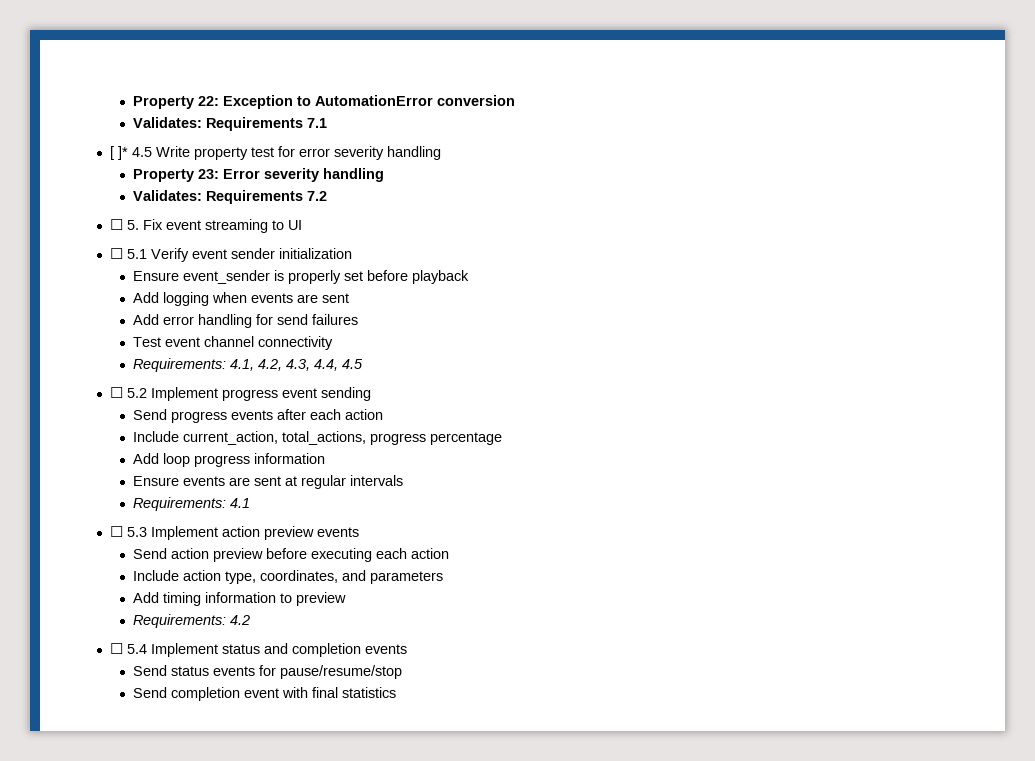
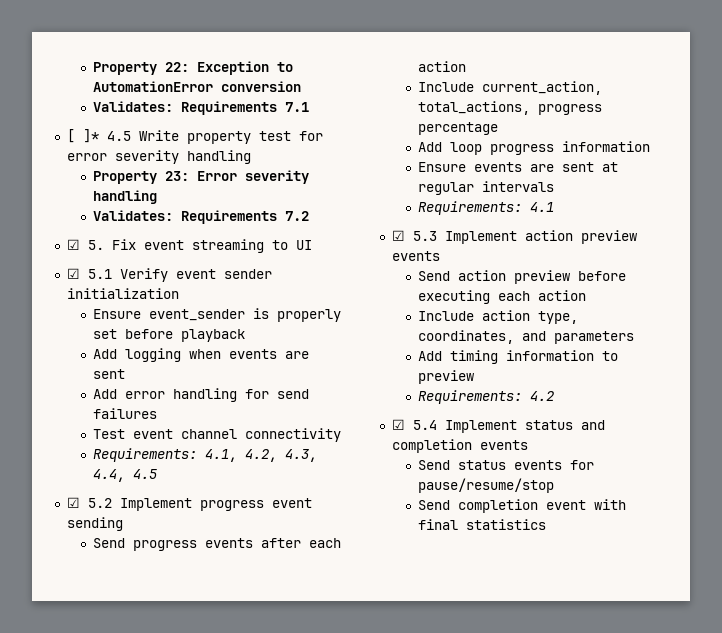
- ☐ 5. Fix event streaming to UI
+ ☑ 5. Fix event streaming to UI
- ☐ 5.1 Verify event sender initialization
+ ☑ 5.1 Verify event sender initialization
- ☐ 5.2 Implement progress event sending
+ ☑ 5.2 Implement progress event sending
- ☐ 5.3 Implement action preview events
+ ☑ 5.3 Implement action preview events
- ☐ 5.4 Implement status and completion events
+ ☑ 5.4 Implement status and completion events

